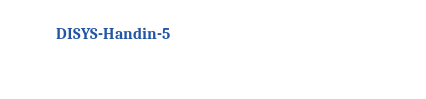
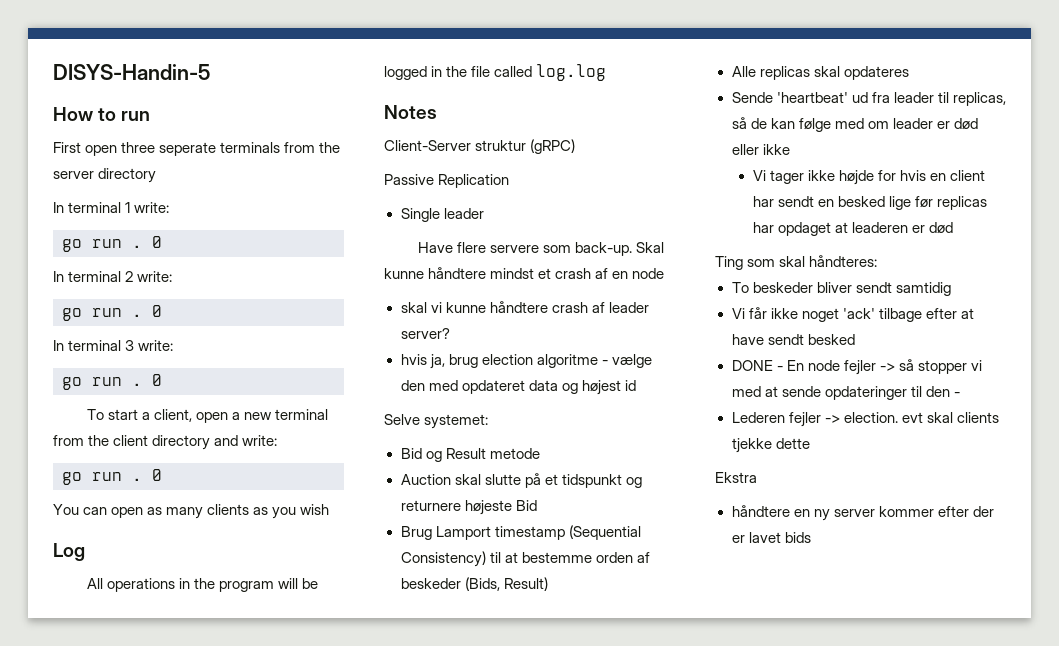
+ How to run
+ First open three seperate terminals from the server directory
+ In terminal 1 write:
+ go run . 0
+ In terminal 2 write:
+ go run . 0
+ In terminal 3 write:
+ go run . 0
+ To start a client, open a new terminal from the client directory and write:
+ go run . 0
+ You can open as many clients as you wish
+ Log
+ All operations in the program will be logged in the file called log.log
+ Notes
+ Client-Server struktur (gRPC)
+ Passive Replication
+ Single leader
+ Have flere servere som back-up. Skal kunne håndtere mindst et crash af en node
+ skal vi kunne håndtere crash af leader server?
+ hvis ja, brug election algoritme - vælge den med opdateret data og højest id
+ Selve systemet:
+ Bid og Result metode
+ Auction skal slutte på et tidspunkt og returnere højeste Bid
+ Brug Lamport timestamp (Sequential Consistency) til at bestemme orden af beskeder (Bids, Result)
+ Alle replicas skal opdateres
+ Sende 'heartbeat' ud fra leader til replicas, så de kan følge med om leader er død eller ikke
+ Vi tager ikke højde for hvis en client har sendt en besked lige før replicas har opdaget at leaderen er død
+ Ting som skal håndteres:
+ To beskeder bliver sendt samtidig
+ Vi får ikke noget 'ack' tilbage efter at have sendt besked
+ DONE - En node fejler -> så stopper vi med at sende opdateringer til den -
+ Lederen fejler -> election. evt skal clients tjekke dette
+ Ekstra
+ håndtere en ny server kommer efter der er lavet bids

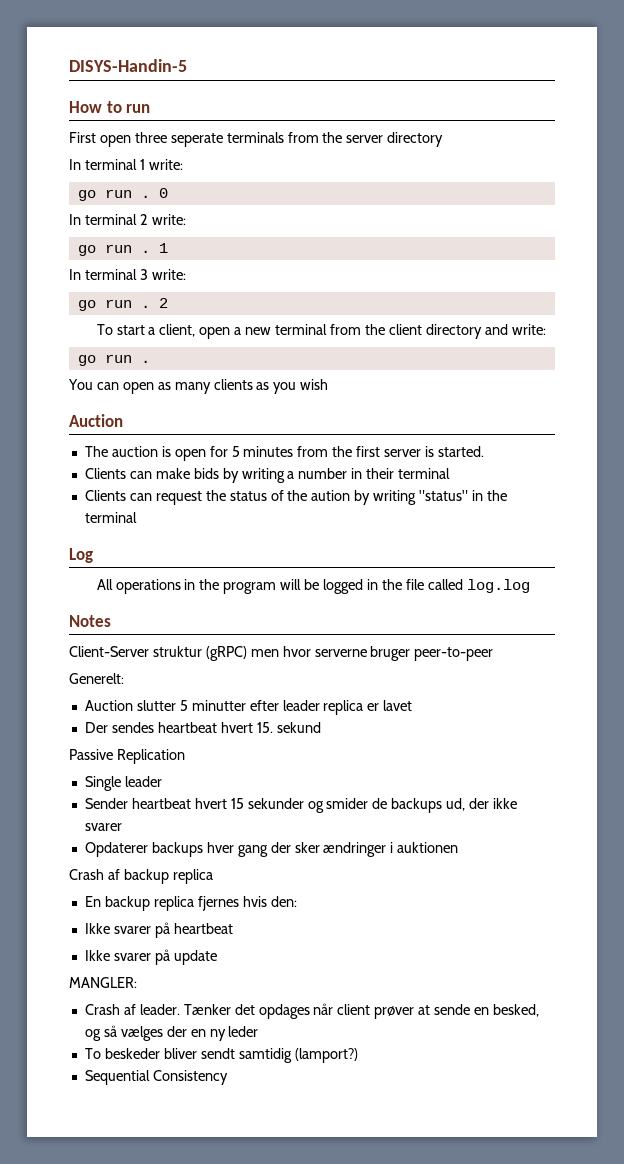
  In terminal 2 write:
- go run . 0
+ go run . 1
  In terminal 3 write:
- go run . 0
+ go run . 2
  To start a client, open a new terminal from the client directory and write:
- go run . 0
+ go run .
  You can open as many clients as you wish
+ Auction
+ The auction is open for 5 minutes from the first server is started.
+ Clients can make bids by writing a number in their terminal
+ Clients can request the status of the aution by writing "status" in the terminal
- Client-Server struktur (gRPC)
+ Client-Server struktur (gRPC) men hvor serverne bruger peer-to-peer
+ Generelt:
+ Auction slutter 5 minutter efter leader replica er lavet
+ Der sendes heartbeat hvert 15. sekund
  Passive Replication
  Single leader
- Have flere servere som back-up. Skal kunne håndtere mindst et crash af en node
- skal vi kunne håndtere crash af leader server?
- hvis ja, brug election algoritme - vælge den med opdateret data og højest id
- Selve systemet:
- Bid og Result metode
- Auction skal slutte på et tidspunkt og returnere højeste Bid
- Brug Lamport timestamp (Sequential Consistency) til at bestemme orden af beskeder (Bids, Result)
- Alle replicas skal opdateres
- Sende 'heartbeat' ud fra leader til replicas, så de kan følge med om leader er død eller ikke
- Vi tager ikke højde for hvis en client har sendt en besked lige før replicas har opdaget at leaderen er død
- Ting som skal håndteres:
+ Sender heartbeat hvert 15 sekunder og smider de backups ud, der ikke svarer
+ Opdaterer backups hver gang der sker ændringer i auktionen
+ Crash af backup replica
+ En backup replica fjernes hvis den:
+ Ikke svarer på heartbeat
+ Ikke svarer på update
+ MANGLER:
+ Crash af leader. Tænker det opdages når client prøver at sende en besked, og så vælges der en ny leder
- To beskeder bliver sendt samtidig
- Vi får ikke noget 'ack' tilbage efter at have sendt besked
- DONE - En node fejler -> så stopper vi med at sende opdateringer til den -
- Lederen fejler -> election. evt skal clients tjekke dette
- Ekstra
- håndtere en ny server kommer efter der er lavet bids
+ To beskeder bliver sendt samtidig (lamport?)
+ Sequential Consistency

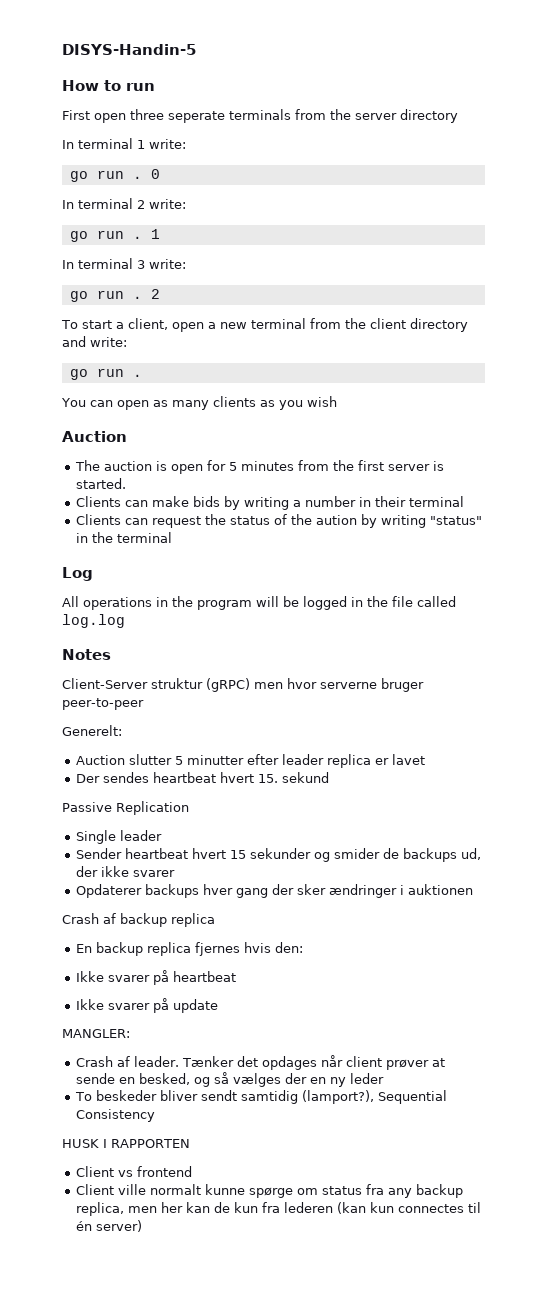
- To beskeder bliver sendt samtidig (lamport?)
- Sequential Consistency
+ To beskeder bliver sendt samtidig (lamport?), Sequential Consistency
+ HUSK I RAPPORTEN
+ Client vs frontend
+ Client ville normalt kunne spørge om status fra any backup replica, men her kan de kun fra lederen (kan kun connectes til én server)

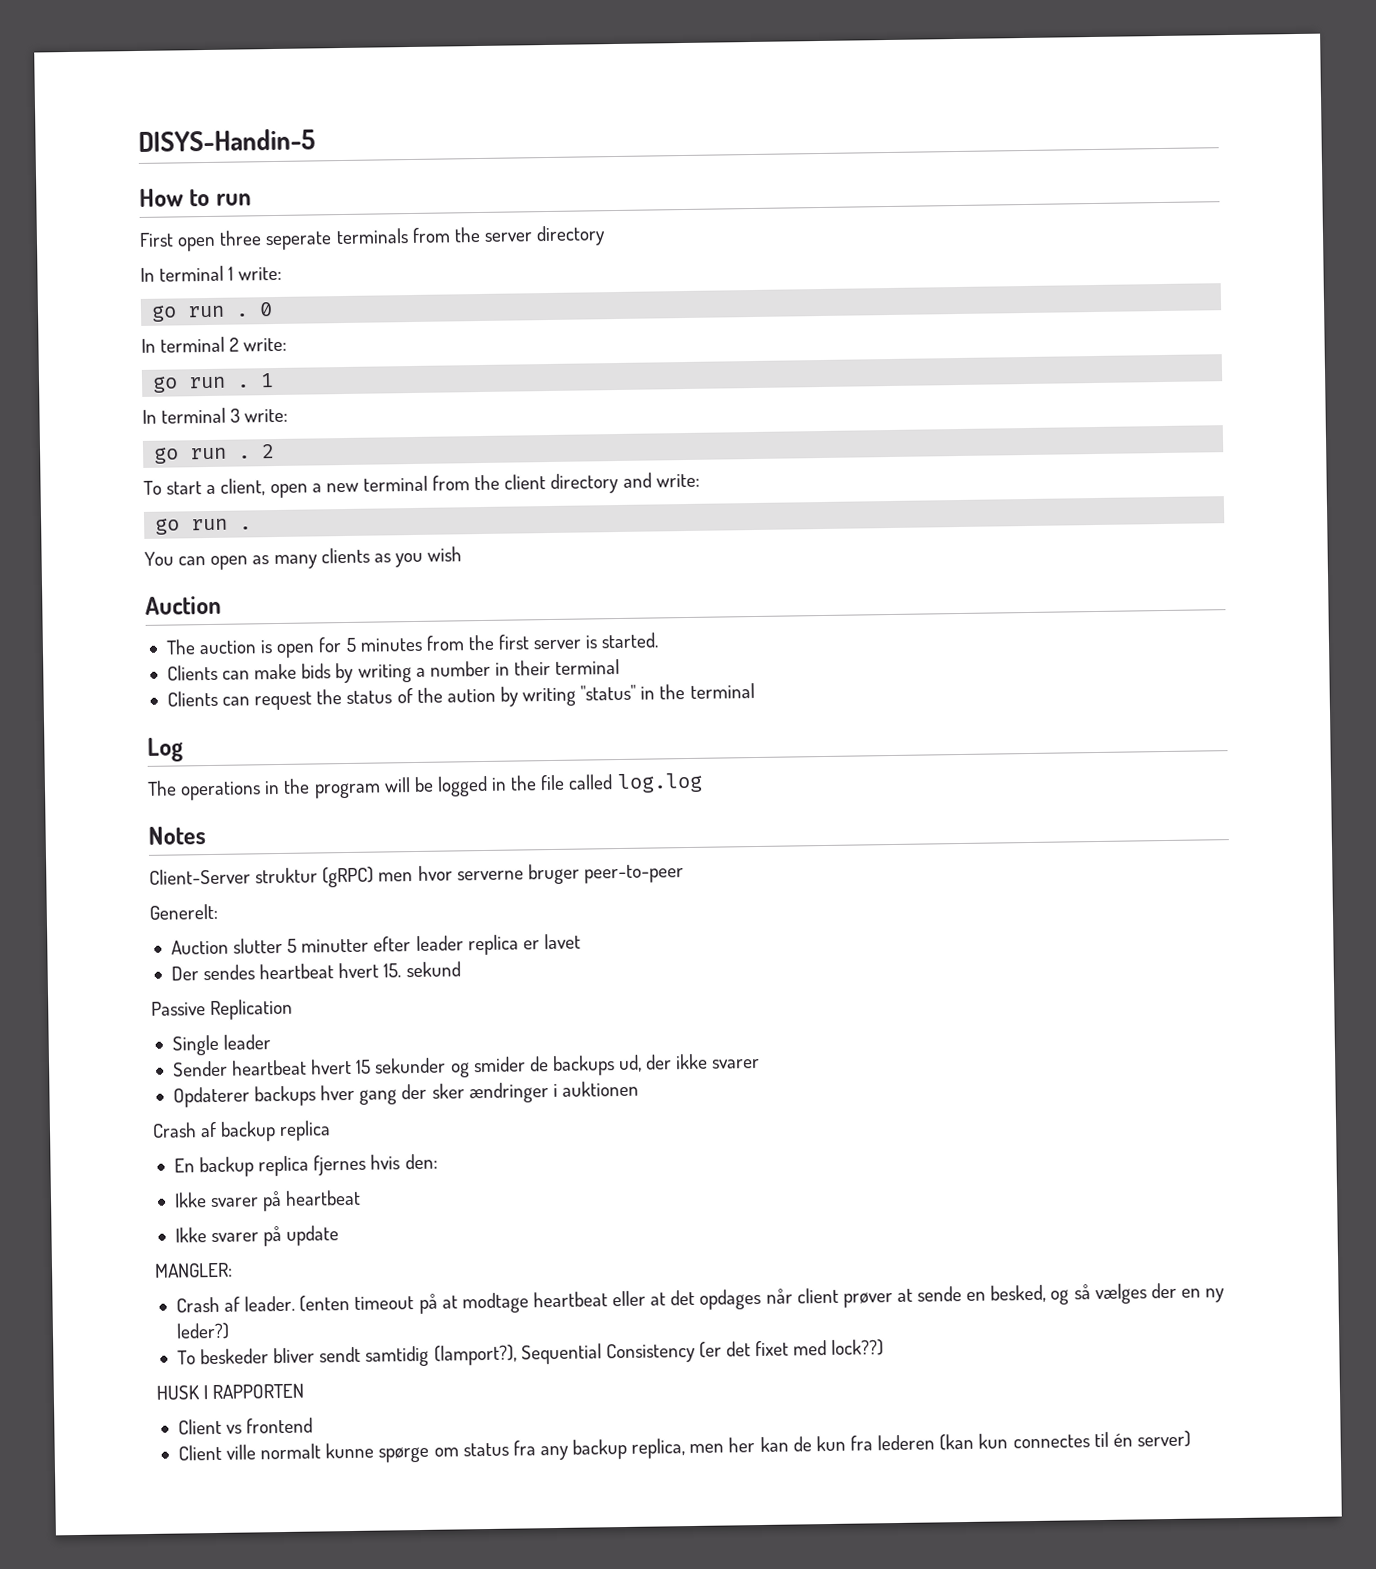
- All operations in the program will be logged in the file called log.log
+ The operations in the program will be logged in the file called log.log
- Tænker det opdages når client prøver at sende en besked, og så vælges der en ny leder
+ (enten timeout på at modtage heartbeat eller at det opdages når client prøver at sende en besked, og så vælges der en ny leder?)
- To beskeder bliver sendt samtidig (lamport?), Sequential Consistency
+ To beskeder bliver sendt samtidig (lamport?), Sequential Consistency (er det fixet med lock??)

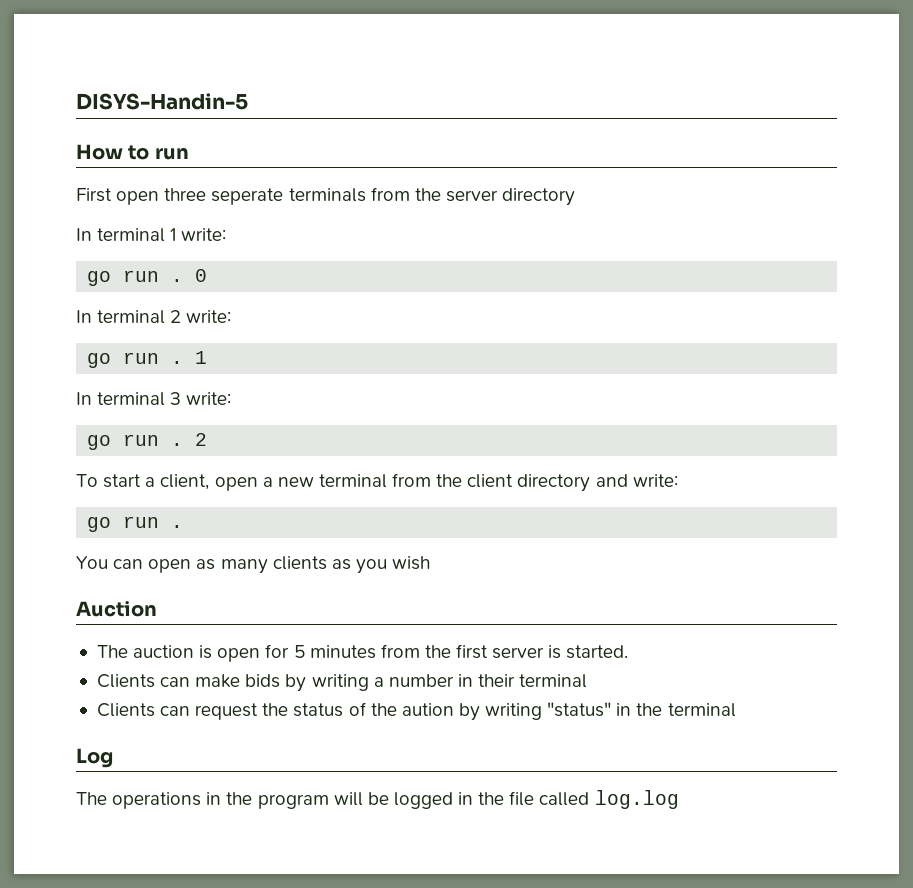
- Notes
- Client-Server struktur (gRPC) men hvor serverne bruger peer-to-peer
- Generelt:
- Auction slutter 5 minutter efter leader replica er lavet
- Der sendes heartbeat hvert 15. sekund
- Passive Replication
- Single leader
- Sender heartbeat hvert 15 sekunder og smider de backups ud, der ikke svarer
- Opdaterer backups hver gang der sker ændringer i auktionen
- Crash af backup replica
- En backup replica fjernes hvis den:
- Ikke svarer på heartbeat
- Ikke svarer på update
- MANGLER:
- Crash af leader. (enten timeout på at modtage heartbeat eller at det opdages når client prøver at sende en besked, og så vælges der en ny leder?)
- To beskeder bliver sendt samtidig (lamport?), Sequential Consistency (er det fixet med lock??)
- HUSK I RAPPORTEN
- Client vs frontend
- Client ville normalt kunne spørge om status fra any backup replica, men her kan de kun fra lederen (kan kun connectes til én server)

